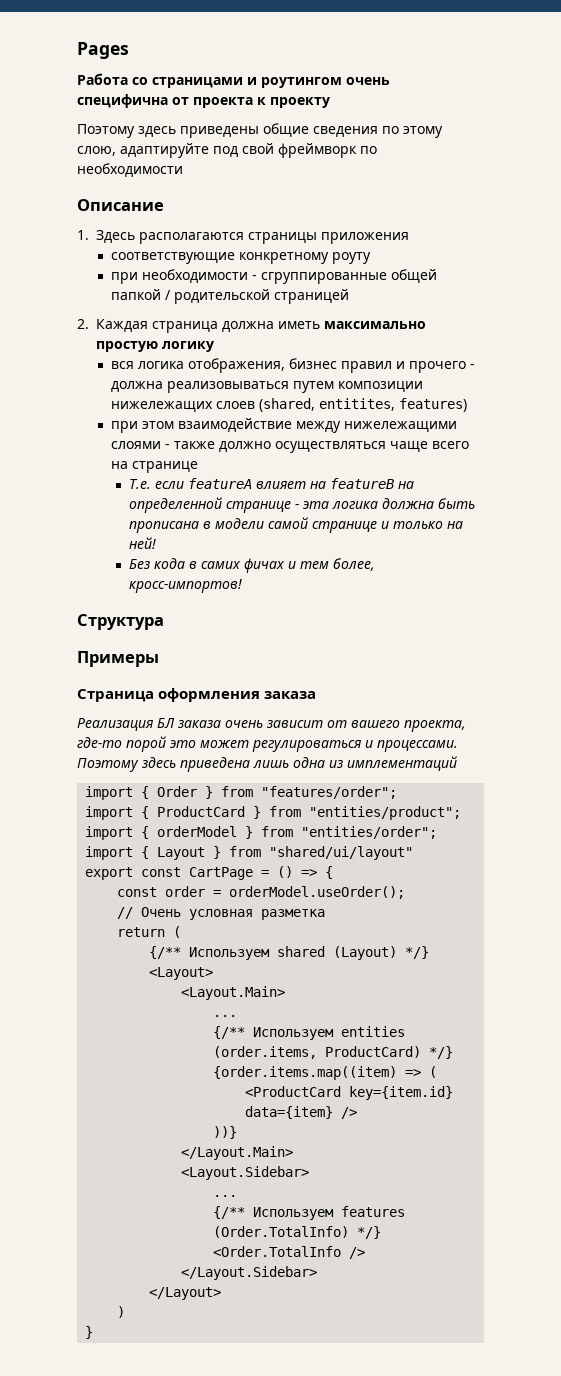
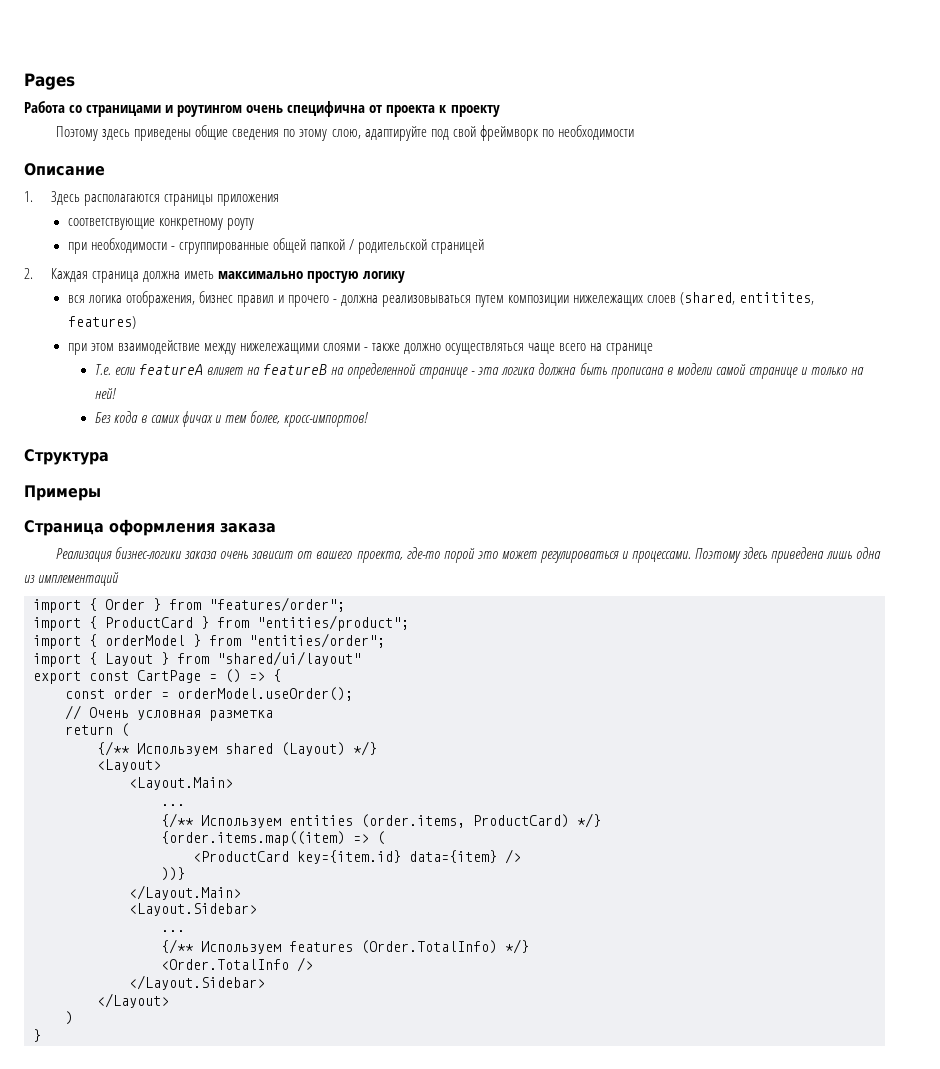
- Реализация БЛ заказа очень зависит от вашего проекта, где-то порой это может регулироваться и процессами.
+ Реализация бизнес-логики заказа очень зависит от вашего проекта, где-то порой это может регулироваться и процессами.

